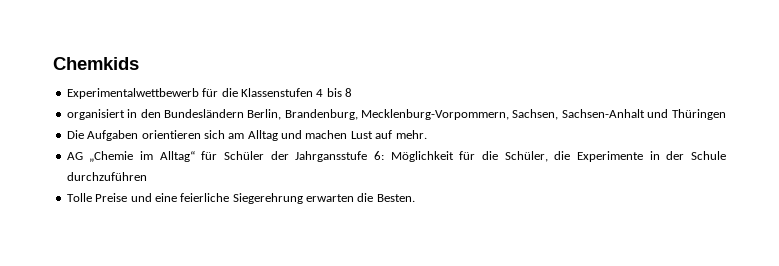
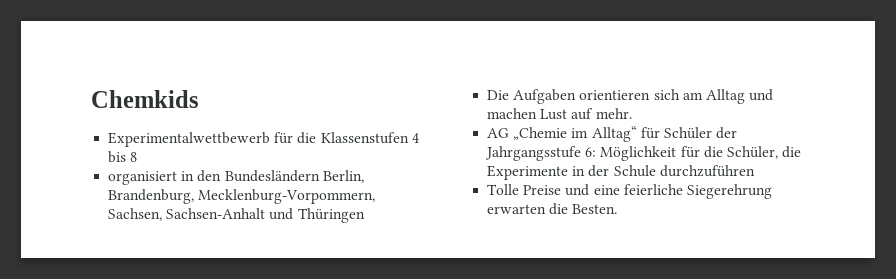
- AG „Chemie im Alltag“ für Schüler der Jahrgansstufe 6: Möglichkeit für die Schüler, die Experimente in der Schule durchzuführen
+ AG „Chemie im Alltag“ für Schüler der Jahrgangsstufe 6: Möglichkeit für die Schüler, die Experimente in der Schule durchzuführen

